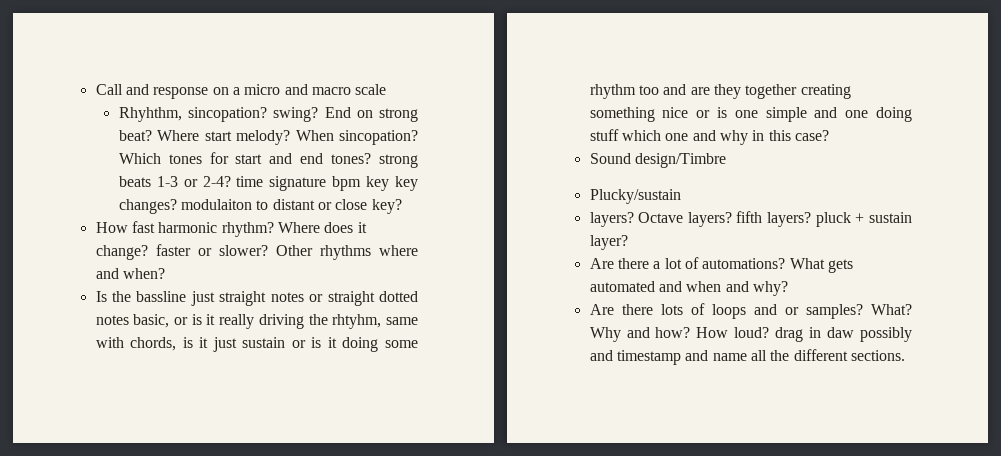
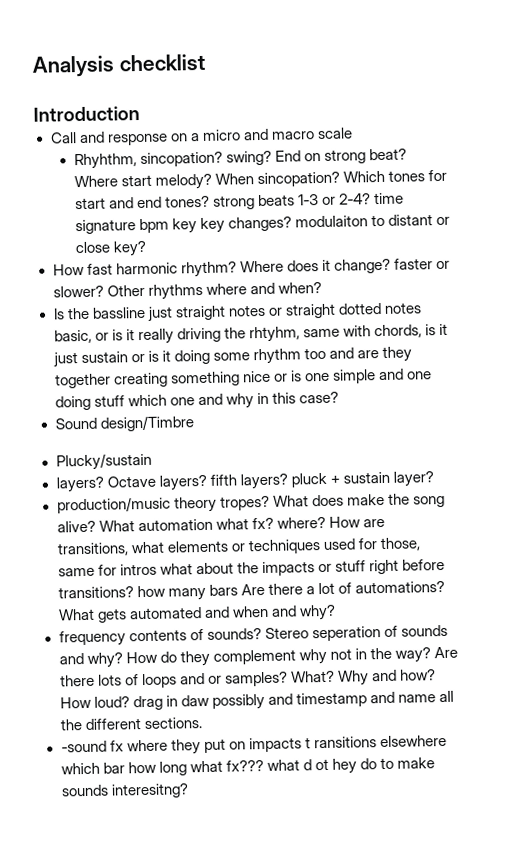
+ Analysis checklist
+ Introduction
- Are there a lot of automations?
+ production/music theory tropes? What does make the song alive? What automation what fx? where? How are transitions, what elements or techniques used for those, same for intros what about the impacts or stuff right before transitions? how many bars Are there a lot of automations?
+ frequency contents of sounds? Stereo seperation of sounds and why? How do they complement why not in the way?
+ -sound fx where they put on impacts t ransitions elsewhere which bar how long what fx??? what d ot hey do to make sounds interesitng?

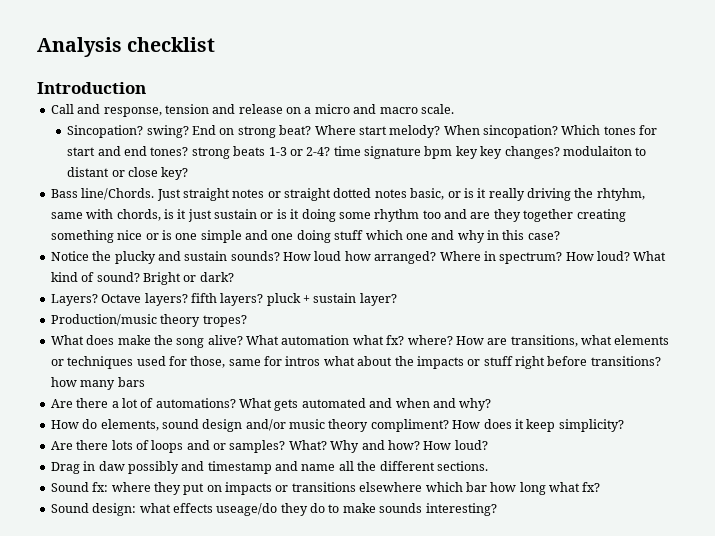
- Call and response on a micro and macro scale
- Rhyhthm, sincopation? swing?
+ Call and response, tension and release on a micro and macro scale.
+ Sincopation? swing?
- How fast harmonic rhythm? Where does it change? faster or slower? Other rhythms where and when?
- Is the bassline just straight notes or straight dotted notes basic, or is it really driving the rhtyhm, same with chords, is it just sustain or is it doing some rhythm too and are they together creating something nice or is one simple and one doing stuff which one and why in this case?
+ Bass line/Chords. Just straight notes or straight dotted notes basic, or is it really driving the rhtyhm, same with chords, is it just sustain or is it doing some rhythm too and are they together creating something nice or is one simple and one doing stuff which one and why in this case?
- Sound design/Timbre
- Plucky/sustain
- layers?
+ Notice the plucky and sustain sounds? How loud how arranged? Where in spectrum? How loud? What kind of sound? Bright or dark?
+ Layers?
- production/music theory tropes? What does make the song alive?
+ Production/music theory tropes?
+ What does make the song alive?
- How are transitions, what elements or techniques used for those, same for intros what about the impacts or stuff right before transitions? how many bars Are there a lot of automations?
+ How are transitions, what elements or techniques used for those, same for intros what about the impacts or stuff right before transitions? how many bars
+ Are there a lot of automations?
- frequency contents of sounds? Stereo seperation of sounds and why? How do they complement why not in the way? Are there lots of loops and or samples?
+ How do elements, sound design and/or music theory compliment? How does it keep simplicity?
+ Are there lots of loops and or samples?
- Why and how? How loud? drag in daw possibly and timestamp and name all the different sections.
+ Why and how? How loud?
+ Drag in daw possibly and timestamp and name all the different sections.
- -sound fx where they put on impacts t ransitions elsewhere which bar how long what fx??? what d ot hey do to make sounds interesitng?
+ Sound fx: where they put on impacts or transitions elsewhere which bar how long what fx?
+ Sound design: what effects useage/do they do to make sounds interesting?

